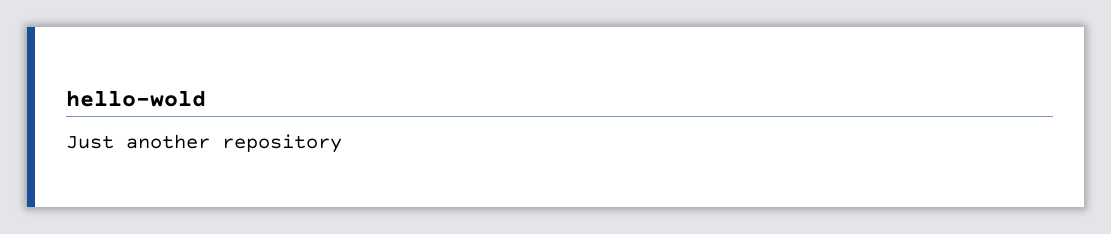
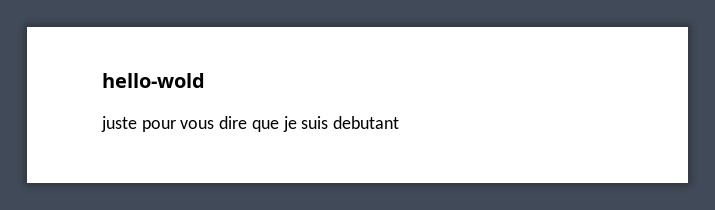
- Just another repository
+ juste pour vous dire que je suis debutant

